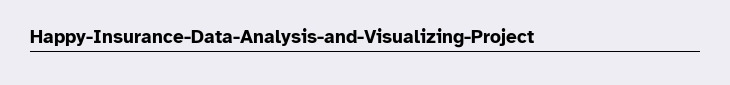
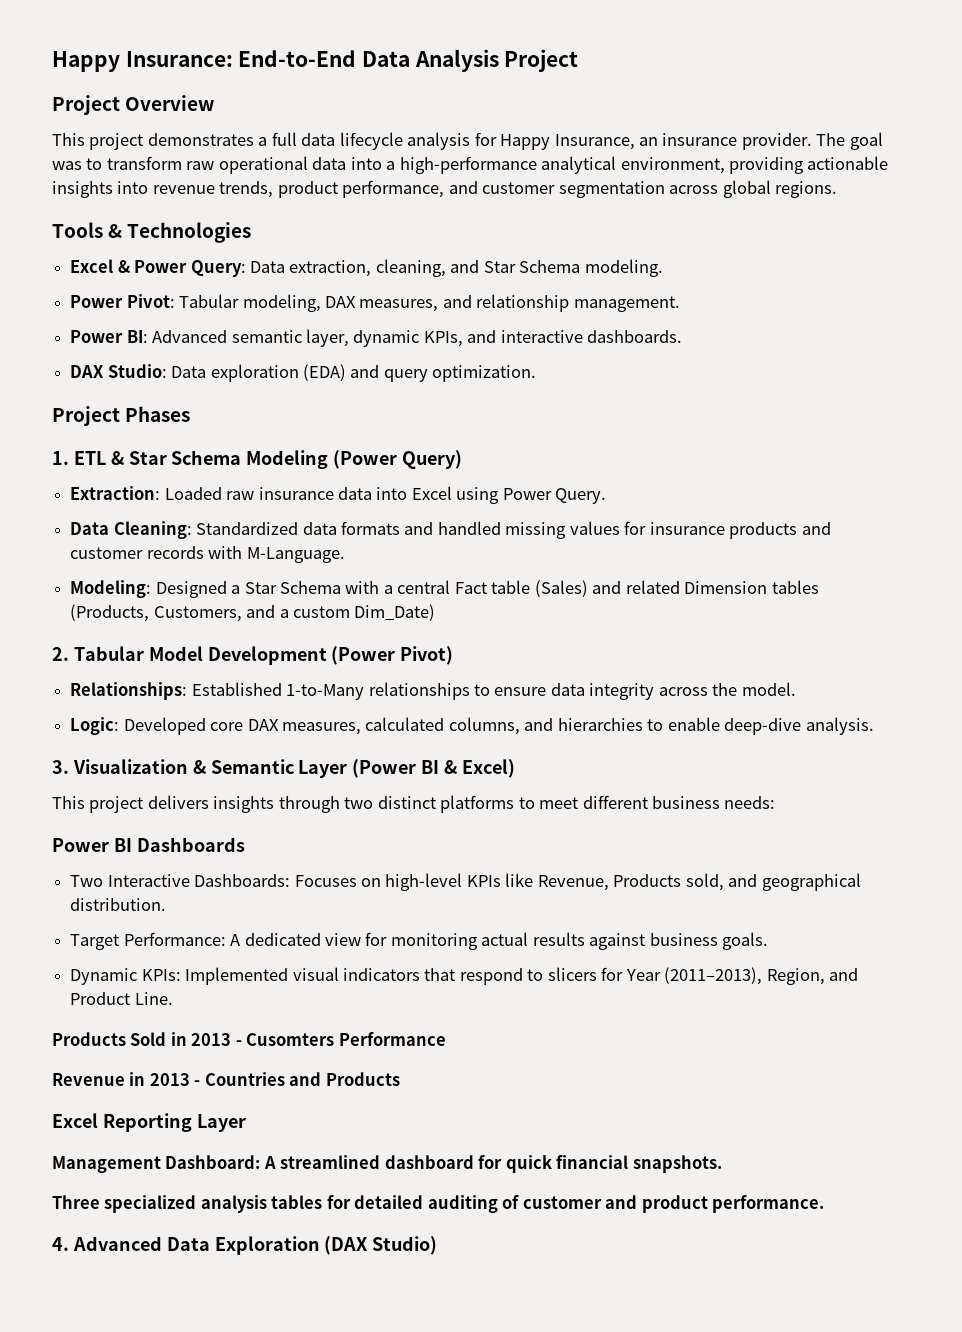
- Happy-Insurance-Data-Analysis-and-Visualizing-Project
+ Happy Insurance: End-to-End Data Analysis Project
+ Project Overview
+ This project demonstrates a full data lifecycle analysis for Happy Insurance, an insurance provider. The goal was to transform raw operational data into a high-performance analytical environment, providing actionable insights into revenue trends, product performance, and customer segmentation across global regions.
+ Tools & Technologies
+ Excel & Power Query: Data extraction, cleaning, and Star Schema modeling.
+ Power Pivot: Tabular modeling, DAX measures, and relationship management.
+ Power BI: Advanced semantic layer, dynamic KPIs, and interactive dashboards.
+ DAX Studio: Data exploration (EDA) and query optimization.
+ Project Phases
+ 1. ETL & Star Schema Modeling (Power Query)
+ Extraction: Loaded raw insurance data into Excel using Power Query.
+ Data Cleaning: Standardized data formats and handled missing values for insurance products and customer records with M-Language.
+ Modeling: Designed a Star Schema with a central Fact table (Sales) and related Dimension tables (Products, Customers, and a custom Dim_Date)
+ 2. Tabular Model Development (Power Pivot)
+ Relationships: Established 1-to-Many relationships to ensure data integrity across the model.
+ Logic: Developed core DAX measures, calculated columns, and hierarchies to enable deep-dive analysis.
+ 3. Visualization & Semantic Layer (Power BI & Excel)
+ This project delivers insights through two distinct platforms to meet different business needs:
+ Power BI Dashboards
+ Two Interactive Dashboards: Focuses on high-level KPIs like Revenue, Products sold, and geographical distribution.
+ Target Performance: A dedicated view for monitoring actual results against business goals.
+ Dynamic KPIs: Implemented visual indicators that respond to slicers for Year (2011–2013), Region, and Product Line.
+ Products Sold in 2013 - Cusomters Performance
+ Revenue in 2013 - Countries and Products
+ Excel Reporting Layer
+ Management Dashboard: A streamlined dashboard for quick financial snapshots.
+ Three specialized analysis tables for detailed auditing of customer and product performance.
+ 4. Advanced Data Exploration (DAX Studio)

